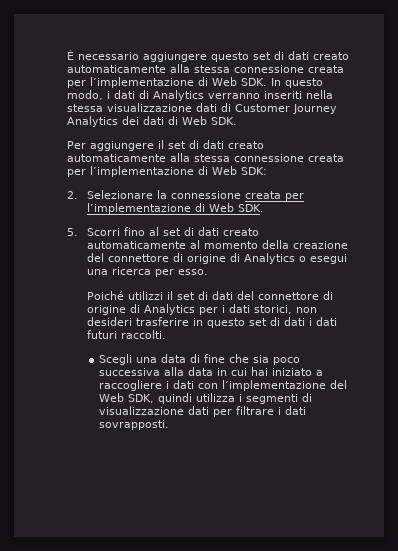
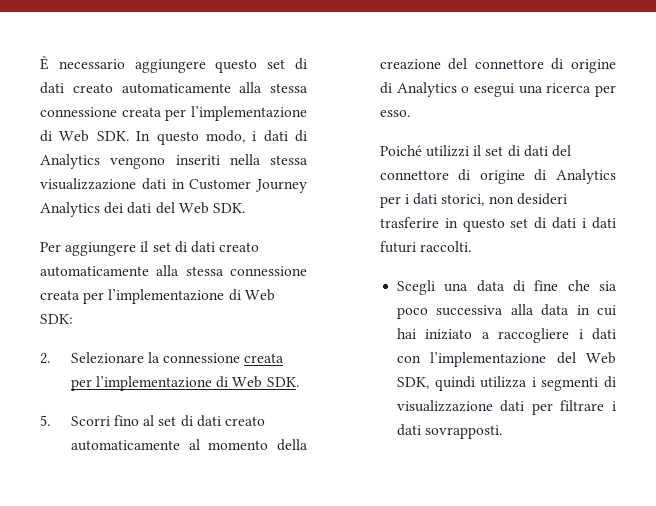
- È necessario aggiungere questo set di dati creato automaticamente alla stessa connessione creata per l’implementazione di Web SDK. In questo modo, i dati di Analytics verranno inseriti nella stessa visualizzazione dati di Customer Journey Analytics dei dati di Web SDK.
+ È necessario aggiungere questo set di dati creato automaticamente alla stessa connessione creata per l’implementazione di Web SDK. In questo modo, i dati di Analytics vengono inseriti nella stessa visualizzazione dati in Customer Journey Analytics dei dati del Web SDK.

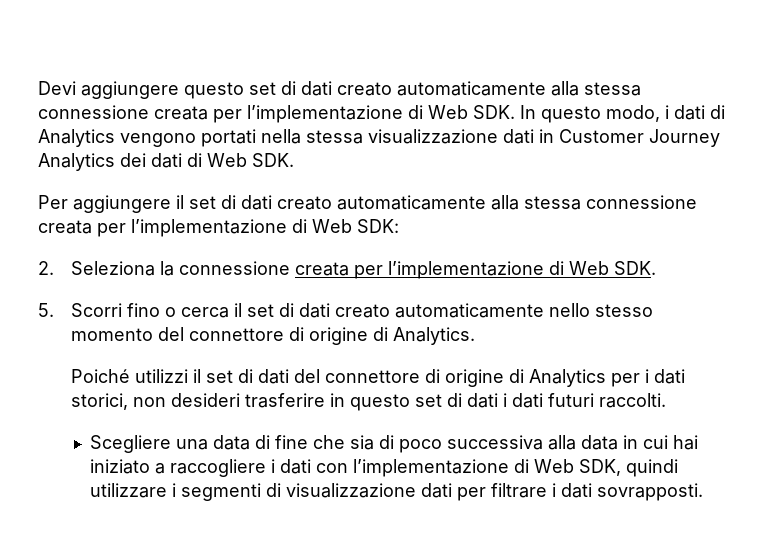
- È necessario aggiungere questo set di dati creato automaticamente alla stessa connessione creata per l’implementazione di Web SDK. In questo modo, i dati di Analytics vengono inseriti nella stessa visualizzazione dati in Customer Journey Analytics dei dati del Web SDK.
+ Devi aggiungere questo set di dati creato automaticamente alla stessa connessione creata per l’implementazione di Web SDK. In questo modo, i dati di Analytics vengono portati nella stessa visualizzazione dati in Customer Journey Analytics dei dati di Web SDK.
- 2. Selezionare la connessione creata per l’implementazione di Web SDK.
+ 2. Seleziona la connessione creata per l’implementazione di Web SDK.
- 5. Scorri fino al set di dati creato automaticamente al momento della creazione del connettore di origine di Analytics o esegui una ricerca per esso.
+ 5. Scorri fino o cerca il set di dati creato automaticamente nello stesso momento del connettore di origine di Analytics.
- Scegli una data di fine che sia poco successiva alla data in cui hai iniziato a raccogliere i dati con l’implementazione del Web SDK, quindi utilizza i segmenti di visualizzazione dati per filtrare i dati sovrapposti.
+ Scegliere una data di fine che sia di poco successiva alla data in cui hai iniziato a raccogliere i dati con l’implementazione di Web SDK, quindi utilizzare i segmenti di visualizzazione dati per filtrare i dati sovrapposti.

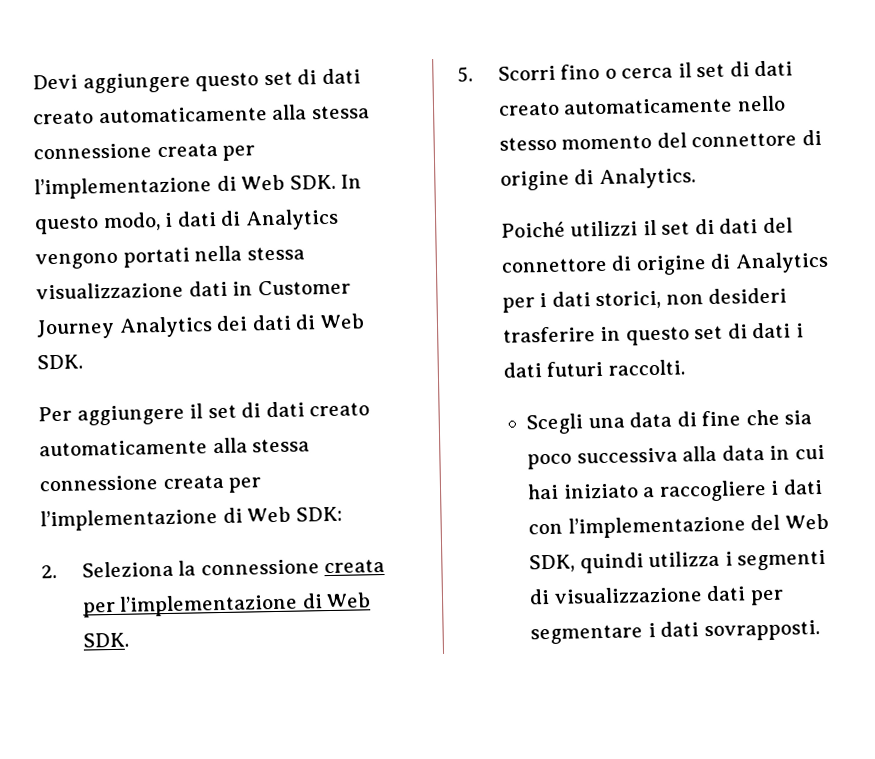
- Scegliere una data di fine che sia di poco successiva alla data in cui hai iniziato a raccogliere i dati con l’implementazione di Web SDK, quindi utilizzare i segmenti di visualizzazione dati per filtrare i dati sovrapposti.
+ Scegli una data di fine che sia poco successiva alla data in cui hai iniziato a raccogliere i dati con l’implementazione del Web SDK, quindi utilizza i segmenti di visualizzazione dati per segmentare i dati sovrapposti.

